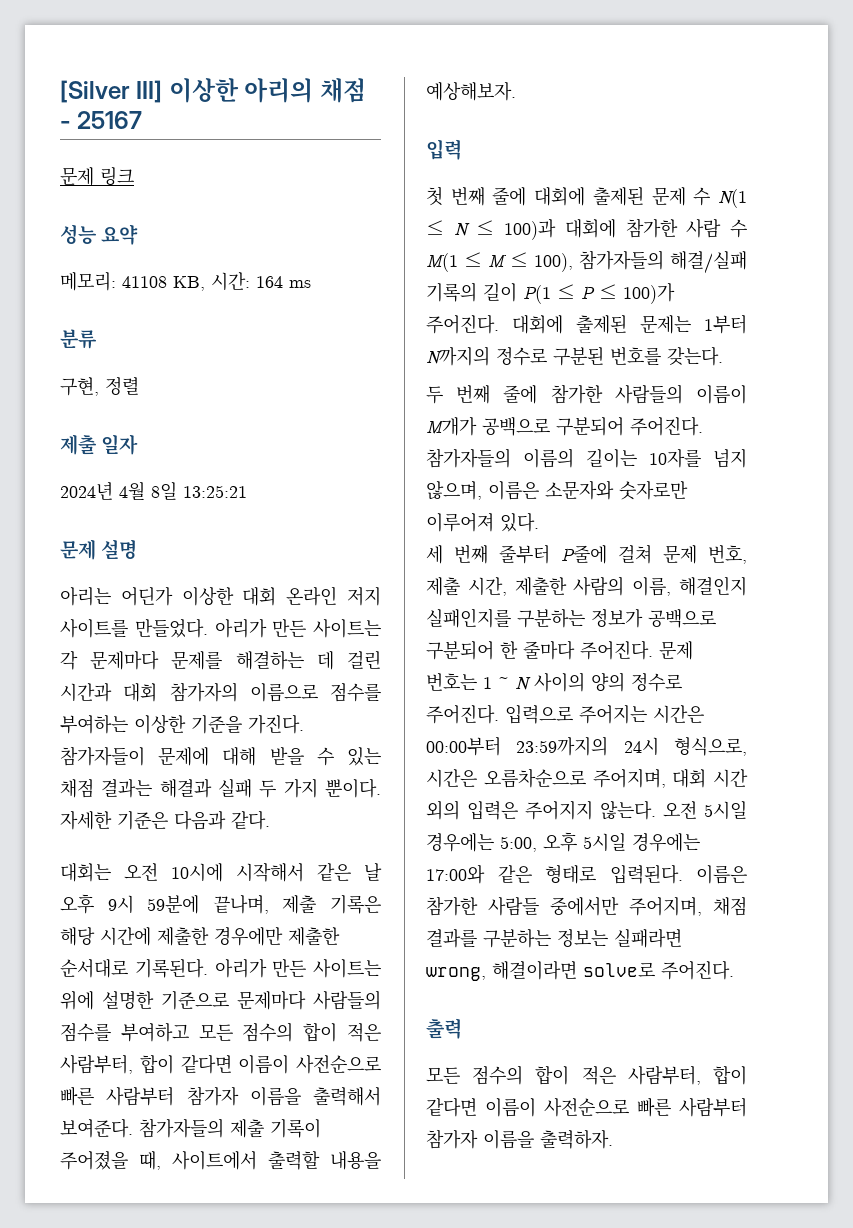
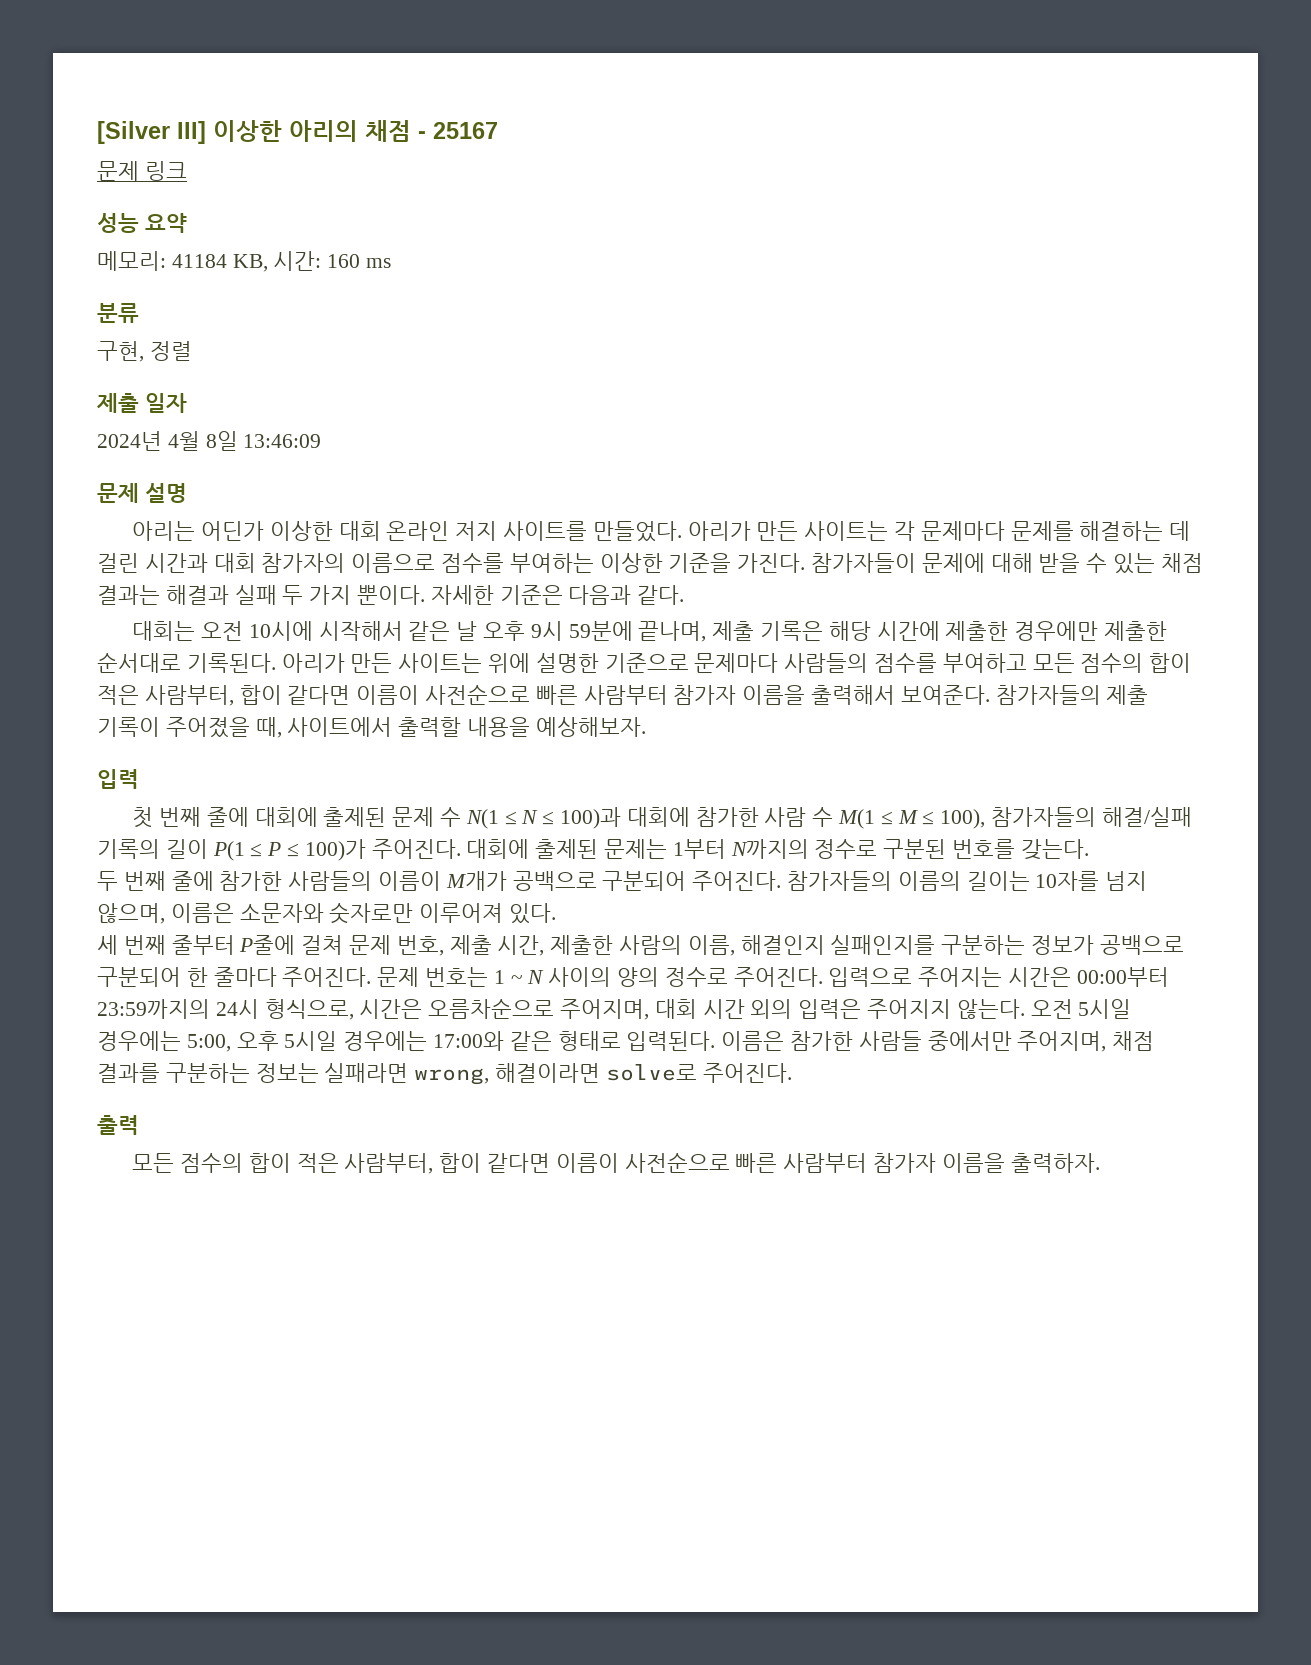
- 메모리: 41108 KB, 시간: 164 ms
+ 메모리: 41184 KB, 시간: 160 ms
- 2024년 4월 8일 13:25:21
+ 2024년 4월 8일 13:46:09

